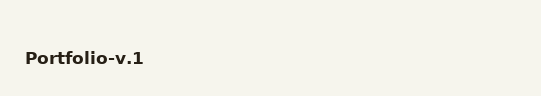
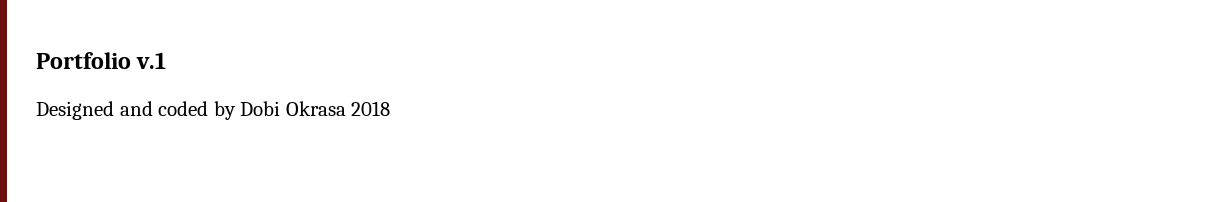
- Portfolio-v.1
+ Portfolio v.1
+ Designed and coded by Dobi Okrasa 2018

